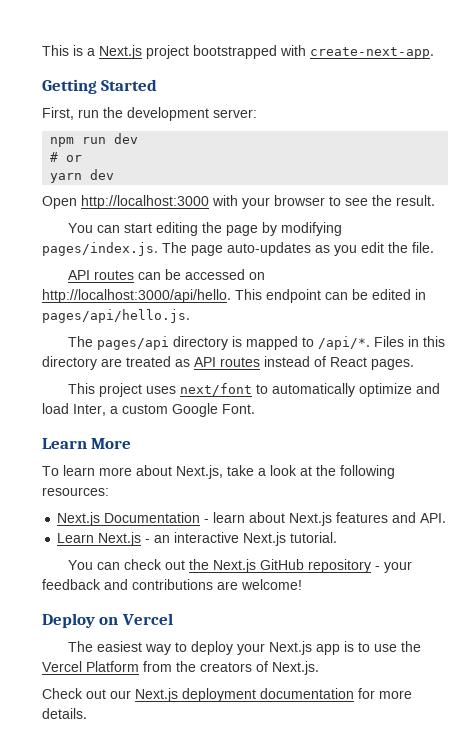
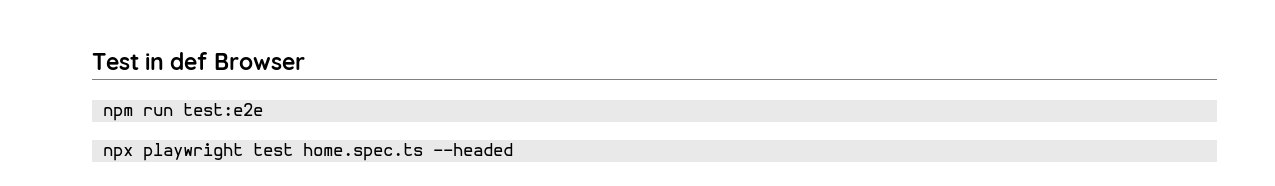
- This is a Next.js project bootstrapped with create-next-app.
- Getting Started
- First, run the development server:
- npm run dev
- # or
- yarn dev
- Open http://localhost:3000 with your browser to see the result.
- You can start editing the page by modifying pages/index.js. The page auto-updates as you edit the file.
- API routes can be accessed on http://localhost:3000/api/hello. This endpoint can be edited in pages/api/hello.js.
- The pages/api directory is mapped to /api/*. Files in this directory are treated as API routes instead of React pages.
- This project uses next/font to automatically optimize and load Inter, a custom Google Font.
- Learn More
- To learn more about Next.js, take a look at the following resources:
- Next.js Documentation - learn about Next.js features and API.
- Learn Next.js - an interactive Next.js tutorial.
- You can check out the Next.js GitHub repository - your feedback and contributions are welcome!
- Deploy on Vercel
- The easiest way to deploy your Next.js app is to use the Vercel Platform from the creators of Next.js.
- Check out our Next.js deployment documentation for more details.
+ Test in def Browser
+ npm run test:e2e
+ npx playwright test home.spec.ts --headed

